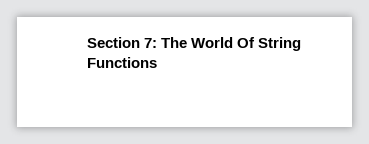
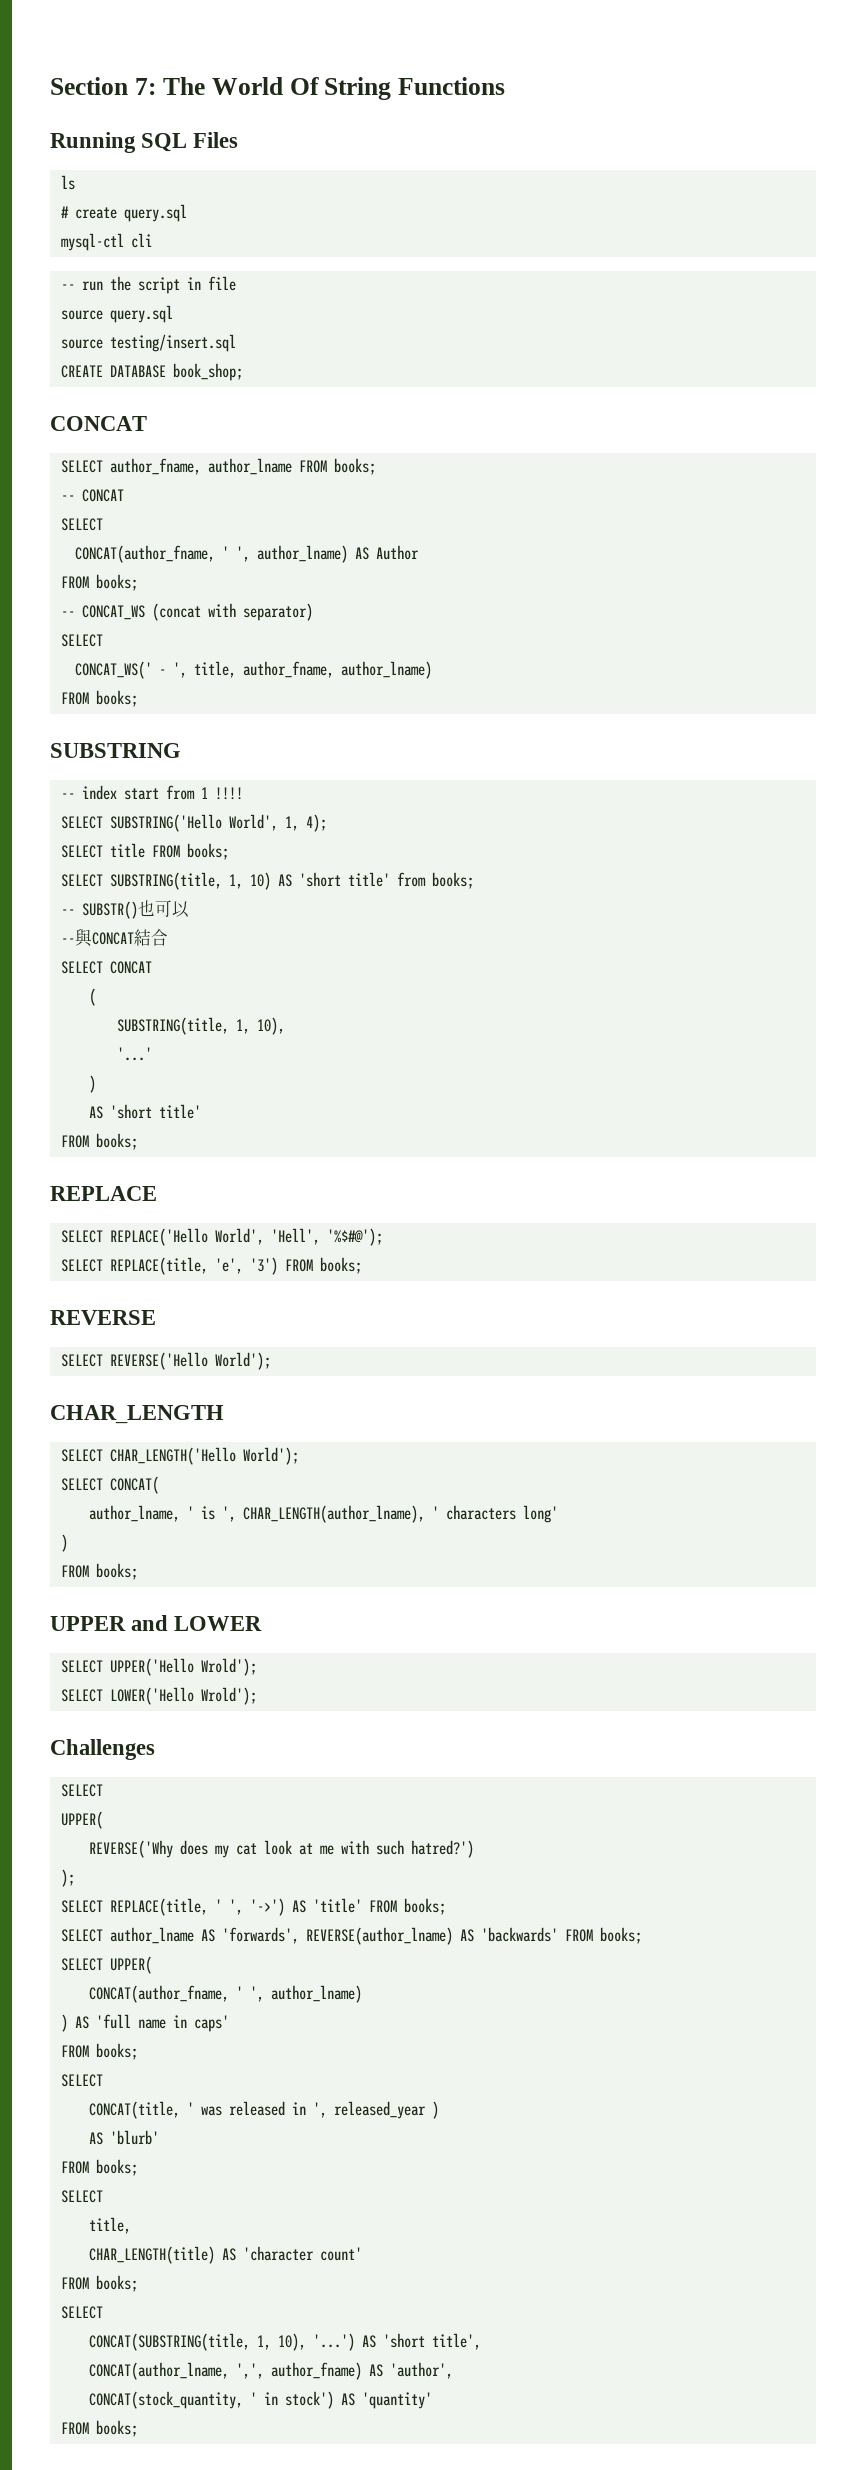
+ Running SQL Files
+ ls
+ # create query.sql
+ mysql-ctl cli
+ -- run the script in file
+ source query.sql
+ source testing/insert.sql
+ CREATE DATABASE book_shop;
+ CONCAT
+ SELECT author_fname, author_lname FROM books;
+ -- CONCAT
+ SELECT
+ CONCAT(author_fname, ' ', author_lname) AS Author
+ FROM books;
+ -- CONCAT_WS (concat with separator)
+ SELECT
+ CONCAT_WS(' - ', title, author_fname, author_lname)
+ FROM books;
+ SUBSTRING
+ -- index start from 1 !!!!
+ SELECT SUBSTRING('Hello World', 1, 4);
+ SELECT title FROM books;
+ SELECT SUBSTRING(title, 1, 10) AS 'short title' from books;
+ -- SUBSTR()也可以
+ --與CONCAT結合
+ SELECT CONCAT
+ (
+ SUBSTRING(title, 1, 10),
+ '...'
+ )
+ AS 'short title'
+ FROM books;
+ REPLACE
+ SELECT REPLACE('Hello World', 'Hell', '%$#@');
+ SELECT REPLACE(title, 'e', '3') FROM books;
+ REVERSE
+ SELECT REVERSE('Hello World');
+ CHAR_LENGTH
+ SELECT CHAR_LENGTH('Hello World');
+ SELECT CONCAT(
+ author_lname, ' is ', CHAR_LENGTH(author_lname), ' characters long'
+ )
+ FROM books;
+ UPPER and LOWER
+ SELECT UPPER('Hello Wrold');
+ SELECT LOWER('Hello Wrold');
+ Challenges
+ SELECT
+ UPPER(
+ REVERSE('Why does my cat look at me with such hatred?')
+ );
+ SELECT REPLACE(title, ' ', '->') AS 'title' FROM books;
+ SELECT author_lname AS 'forwards', REVERSE(author_lname) AS 'backwards' FROM books;
+ SELECT UPPER(
+ CONCAT(author_fname, ' ', author_lname)
+ ) AS 'full name in caps'
+ FROM books;
+ SELECT
+ CONCAT(title, ' was released in ', released_year )
+ AS 'blurb'
+ FROM books;
+ SELECT
+ title,
+ CHAR_LENGTH(title) AS 'character count'
+ FROM books;
+ SELECT
+ CONCAT(SUBSTRING(title, 1, 10), '...') AS 'short title',
+ CONCAT(author_lname, ',', author_fname) AS 'author',
+ CONCAT(stock_quantity, ' in stock') AS 'quantity'
+ FROM books;

